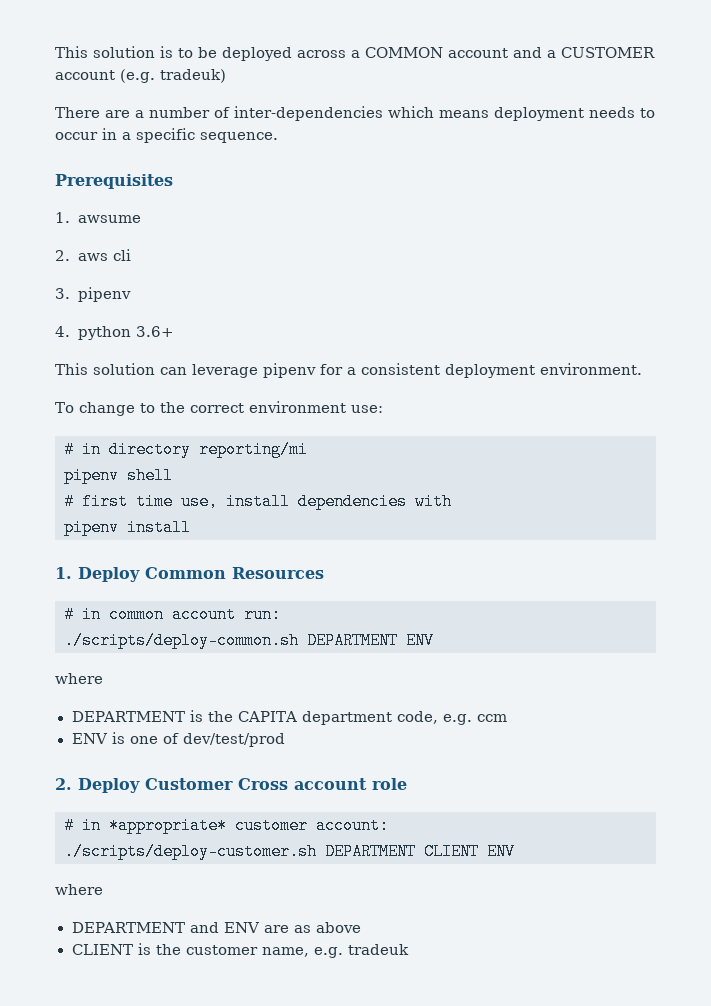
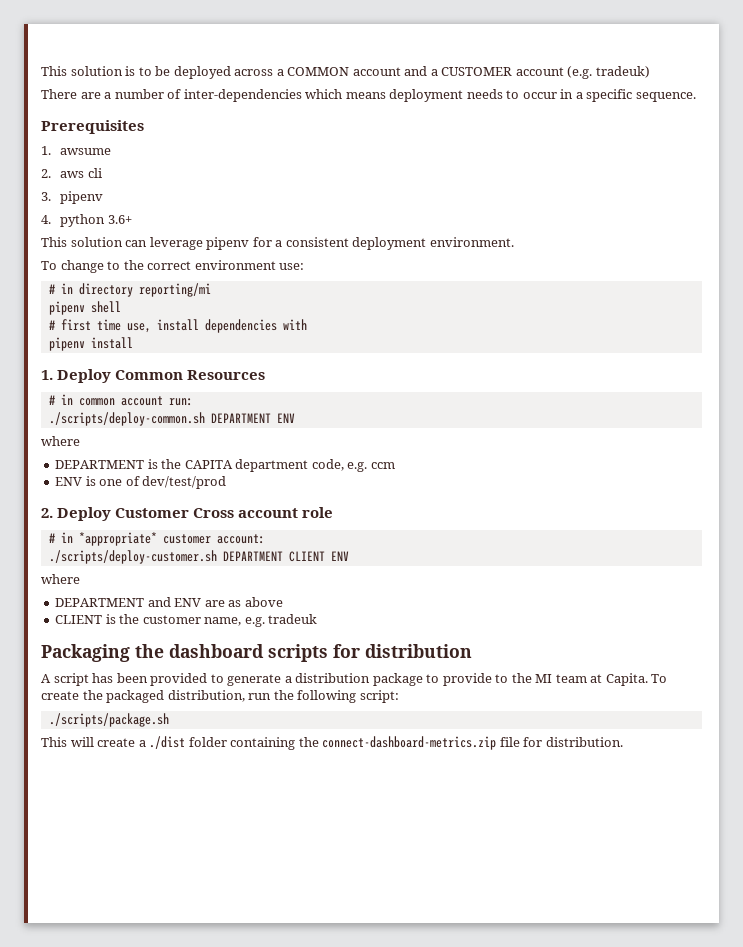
+ Packaging the dashboard scripts for distribution
+ A script has been provided to generate a distribution package to provide to the MI team at Capita. To create the packaged distribution, run the following script:
+ ./scripts/package.sh
+ This will create a ./dist folder containing the connect-dashboard-metrics.zip file for distribution.

